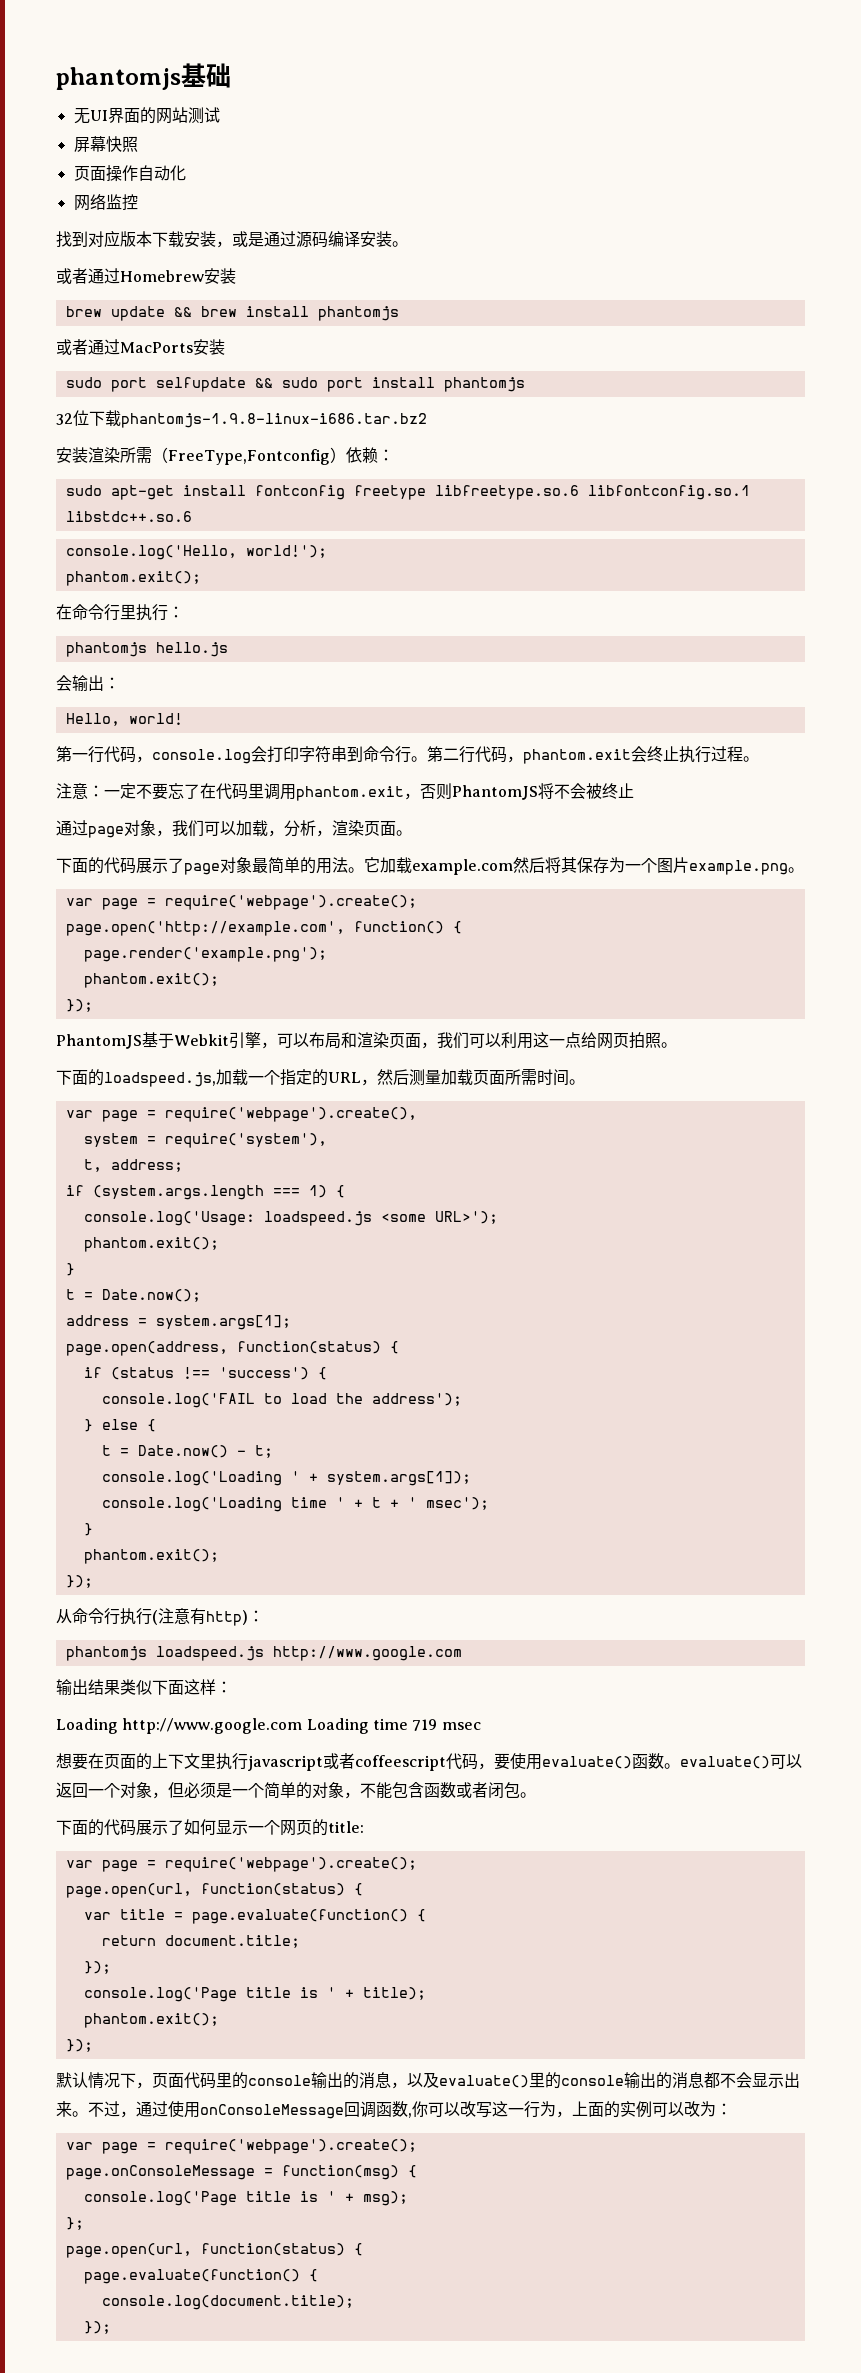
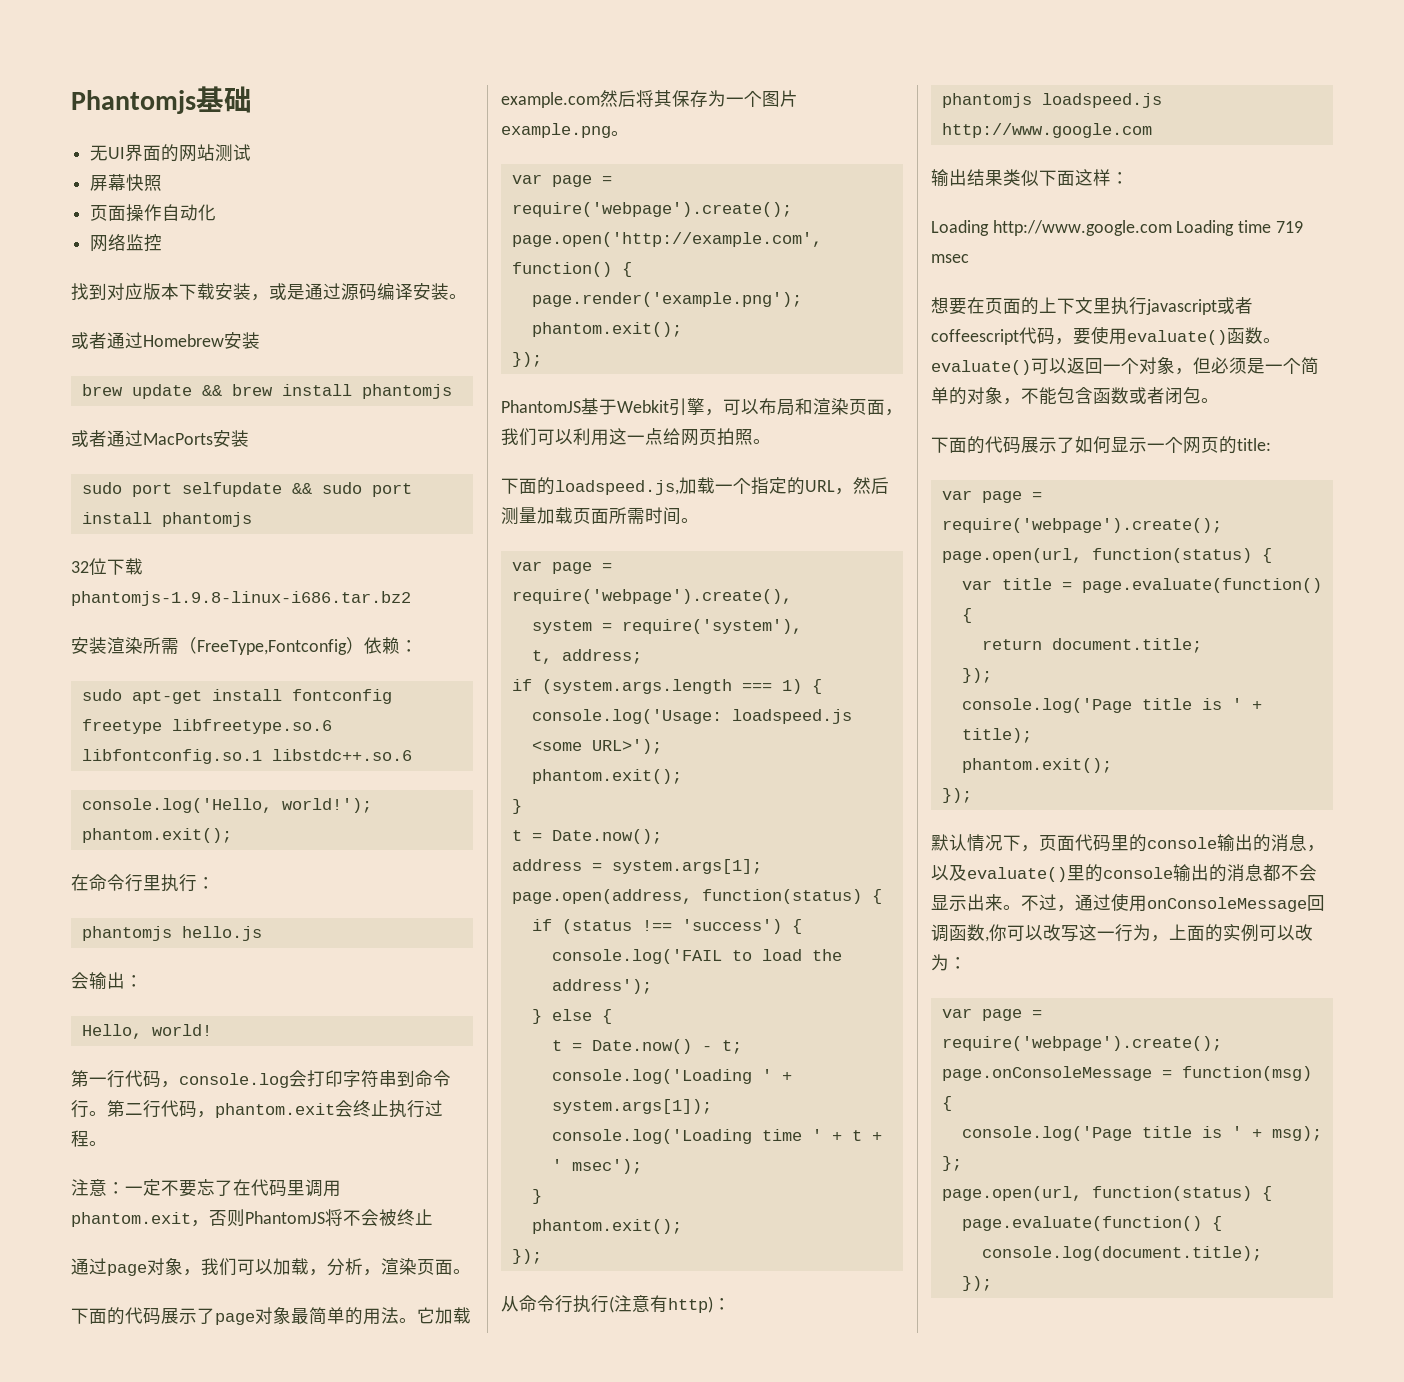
- phantomjs基础
+ Phantomjs基础

